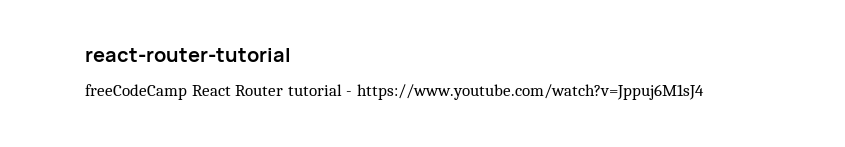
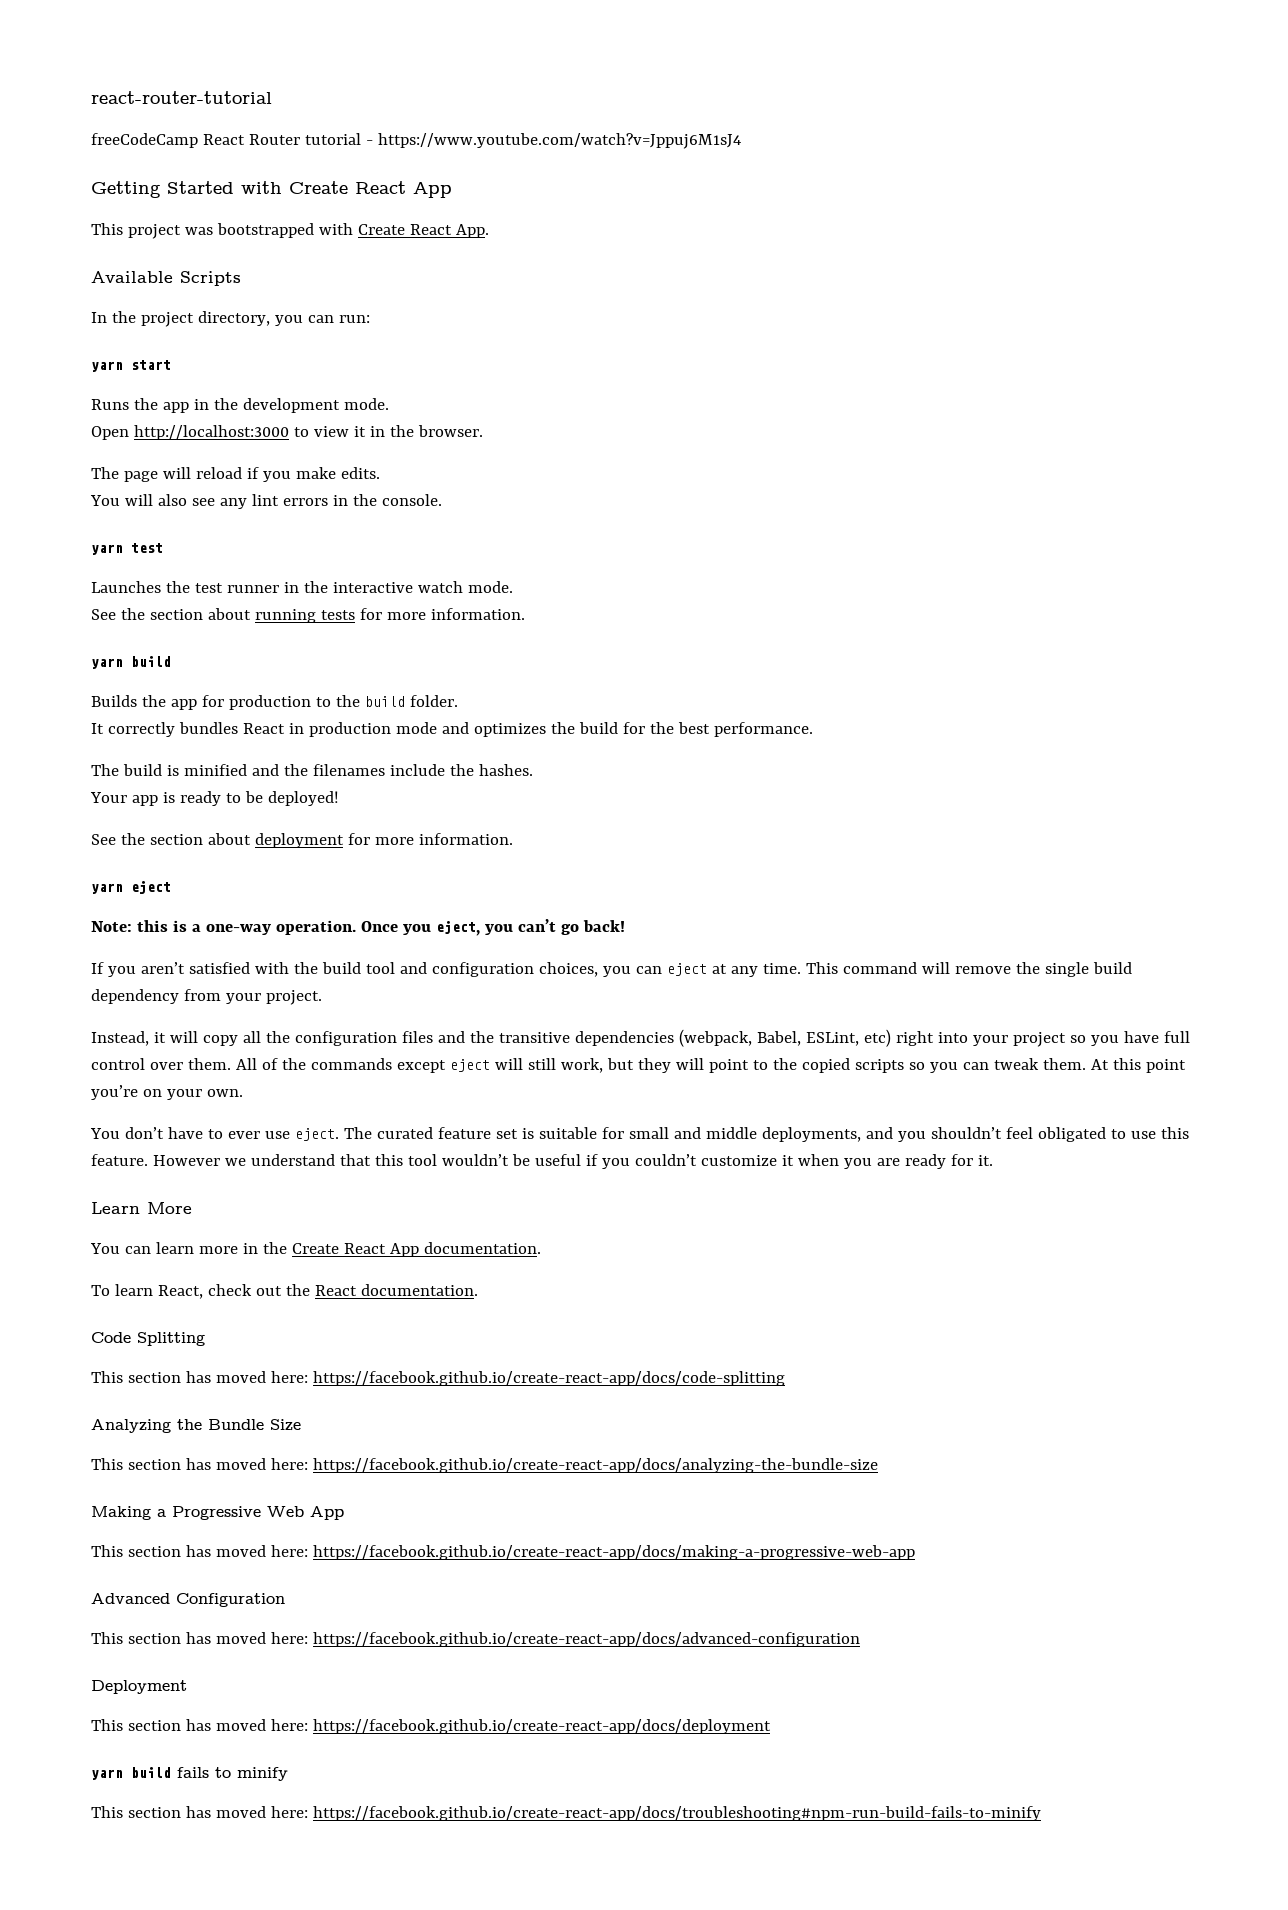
+ Getting Started with Create React App
+ This project was bootstrapped with Create React App.
+ Available Scripts
+ In the project directory, you can run:
+ yarn start
+ Runs the app in the development mode.
+ Open http://localhost:3000 to view it in the browser.
+ The page will reload if you make edits.
+ You will also see any lint errors in the console.
+ yarn test
+ Launches the test runner in the interactive watch mode.
+ See the section about running tests for more information.
+ yarn build
+ Builds the app for production to the build folder.
+ It correctly bundles React in production mode and optimizes the build for the best performance.
+ The build is minified and the filenames include the hashes.
+ Your app is ready to be deployed!
+ See the section about deployment for more information.
+ yarn eject
+ Note: this is a one-way operation. Once you eject, you can’t go back!
+ If you aren’t satisfied with the build tool and configuration choices, you can eject at any time. This command will remove the single build dependency from your project.
+ Instead, it will copy all the configuration files and the transitive dependencies (webpack, Babel, ESLint, etc) right into your project so you have full control over them. All of the commands except eject will still work, but they will point to the copied scripts so you can tweak them. At this point you’re on your own.
+ You don’t have to ever use eject. The curated feature set is suitable for small and middle deployments, and you shouldn’t feel obligated to use this feature. However we understand that this tool wouldn’t be useful if you couldn’t customize it when you are ready for it.
+ Learn More
+ You can learn more in the Create React App documentation.
+ To learn React, check out the React documentation.
+ Code Splitting
+ This section has moved here: https://facebook.github.io/create-react-app/docs/code-splitting
+ Analyzing the Bundle Size
+ This section has moved here: https://facebook.github.io/create-react-app/docs/analyzing-the-bundle-size
+ Making a Progressive Web App
+ This section has moved here: https://facebook.github.io/create-react-app/docs/making-a-progressive-web-app
+ Advanced Configuration
+ This section has moved here: https://facebook.github.io/create-react-app/docs/advanced-configuration
+ Deployment
+ This section has moved here: https://facebook.github.io/create-react-app/docs/deployment
+ yarn build fails to minify
+ This section has moved here: https://facebook.github.io/create-react-app/docs/troubleshooting#npm-run-build-fails-to-minify

